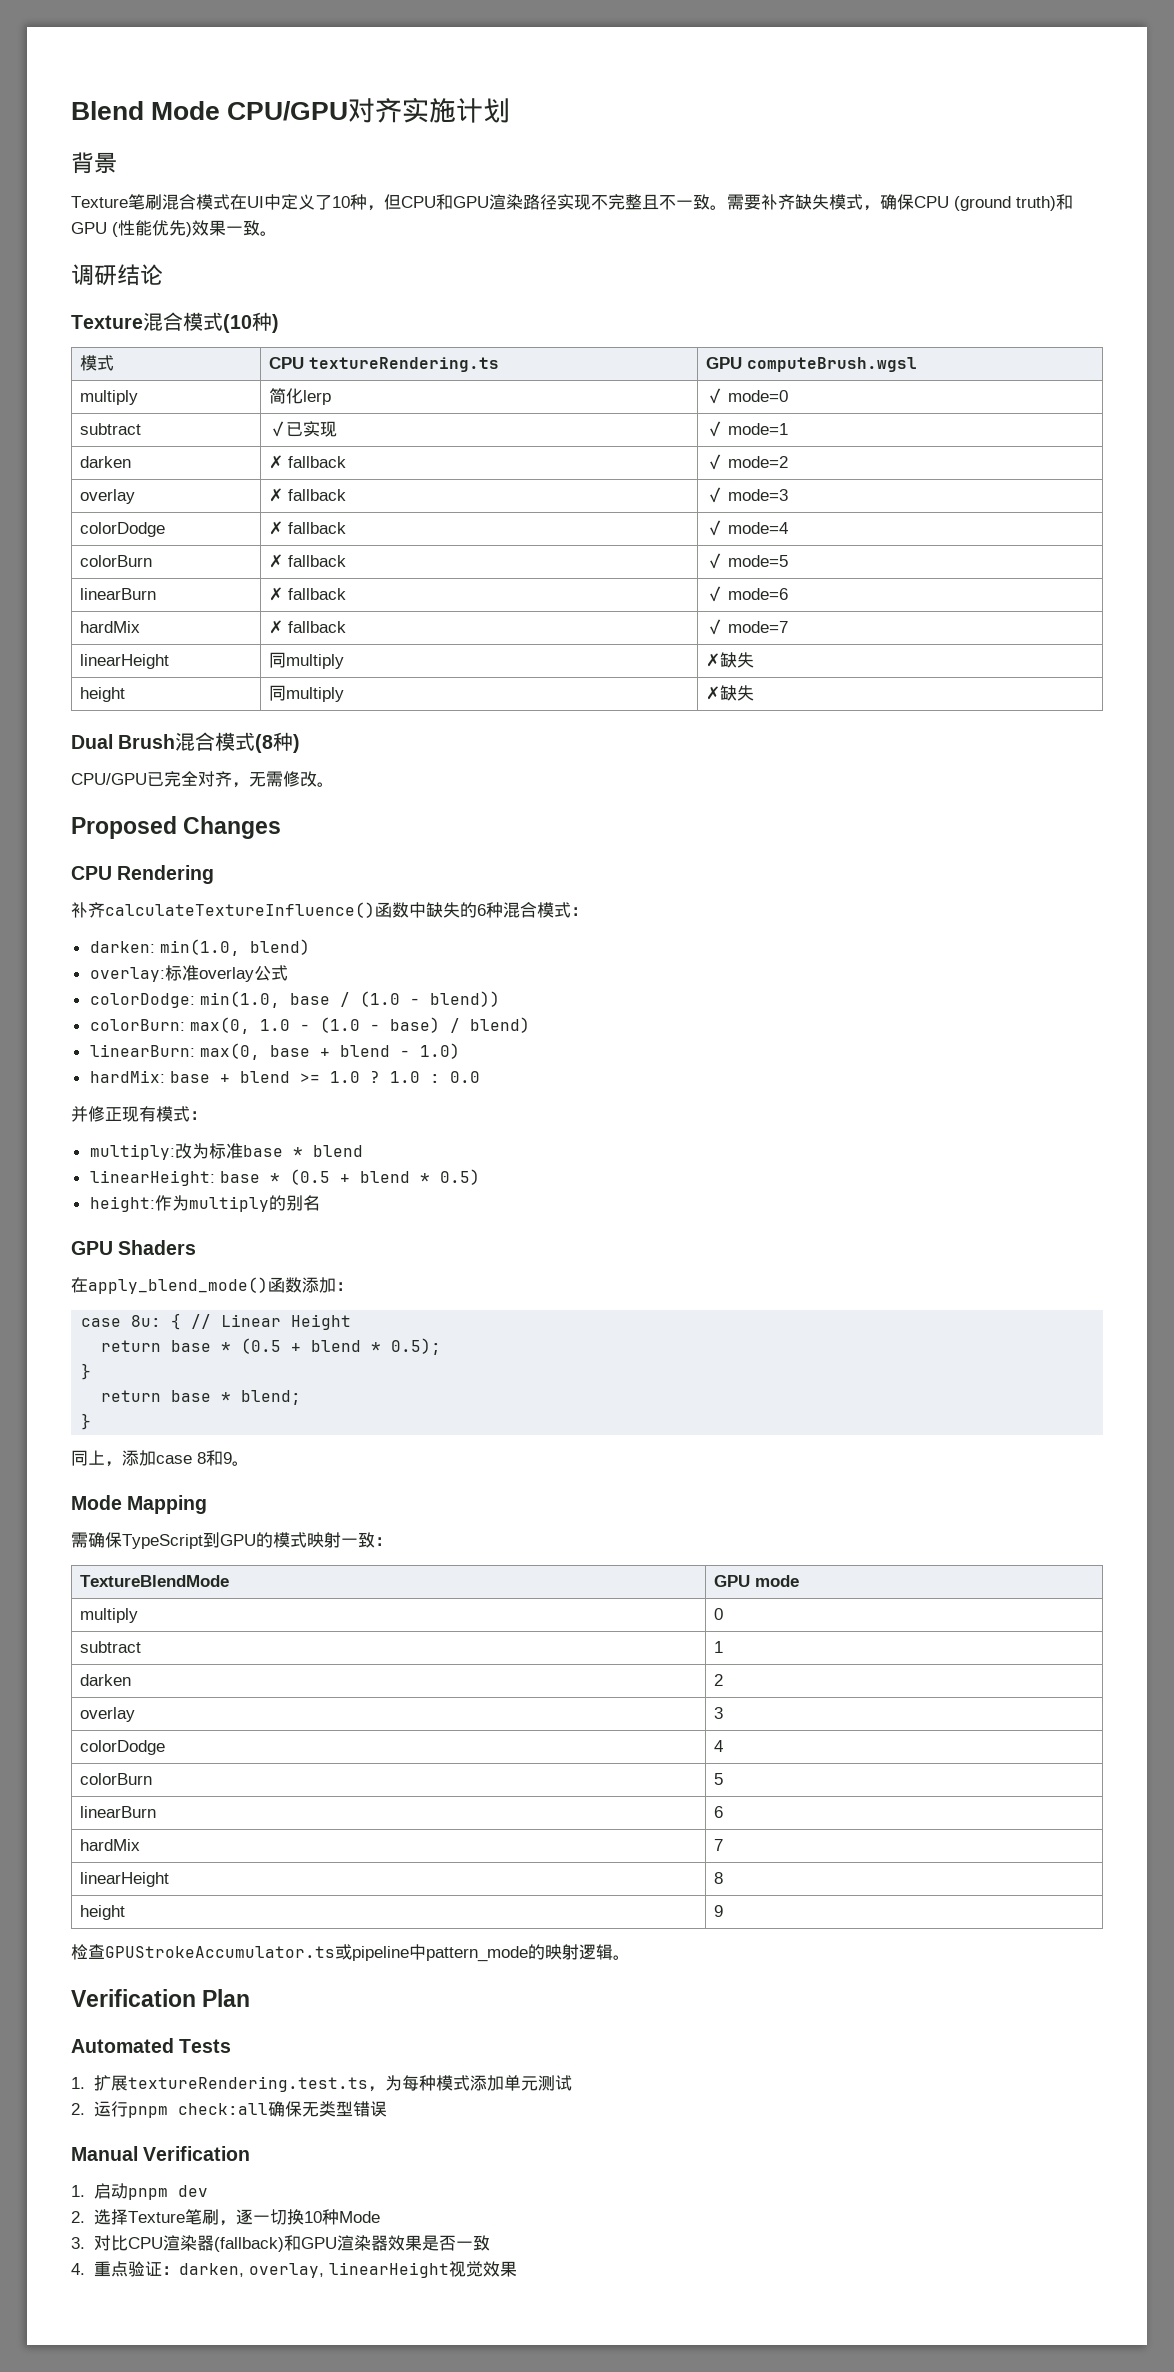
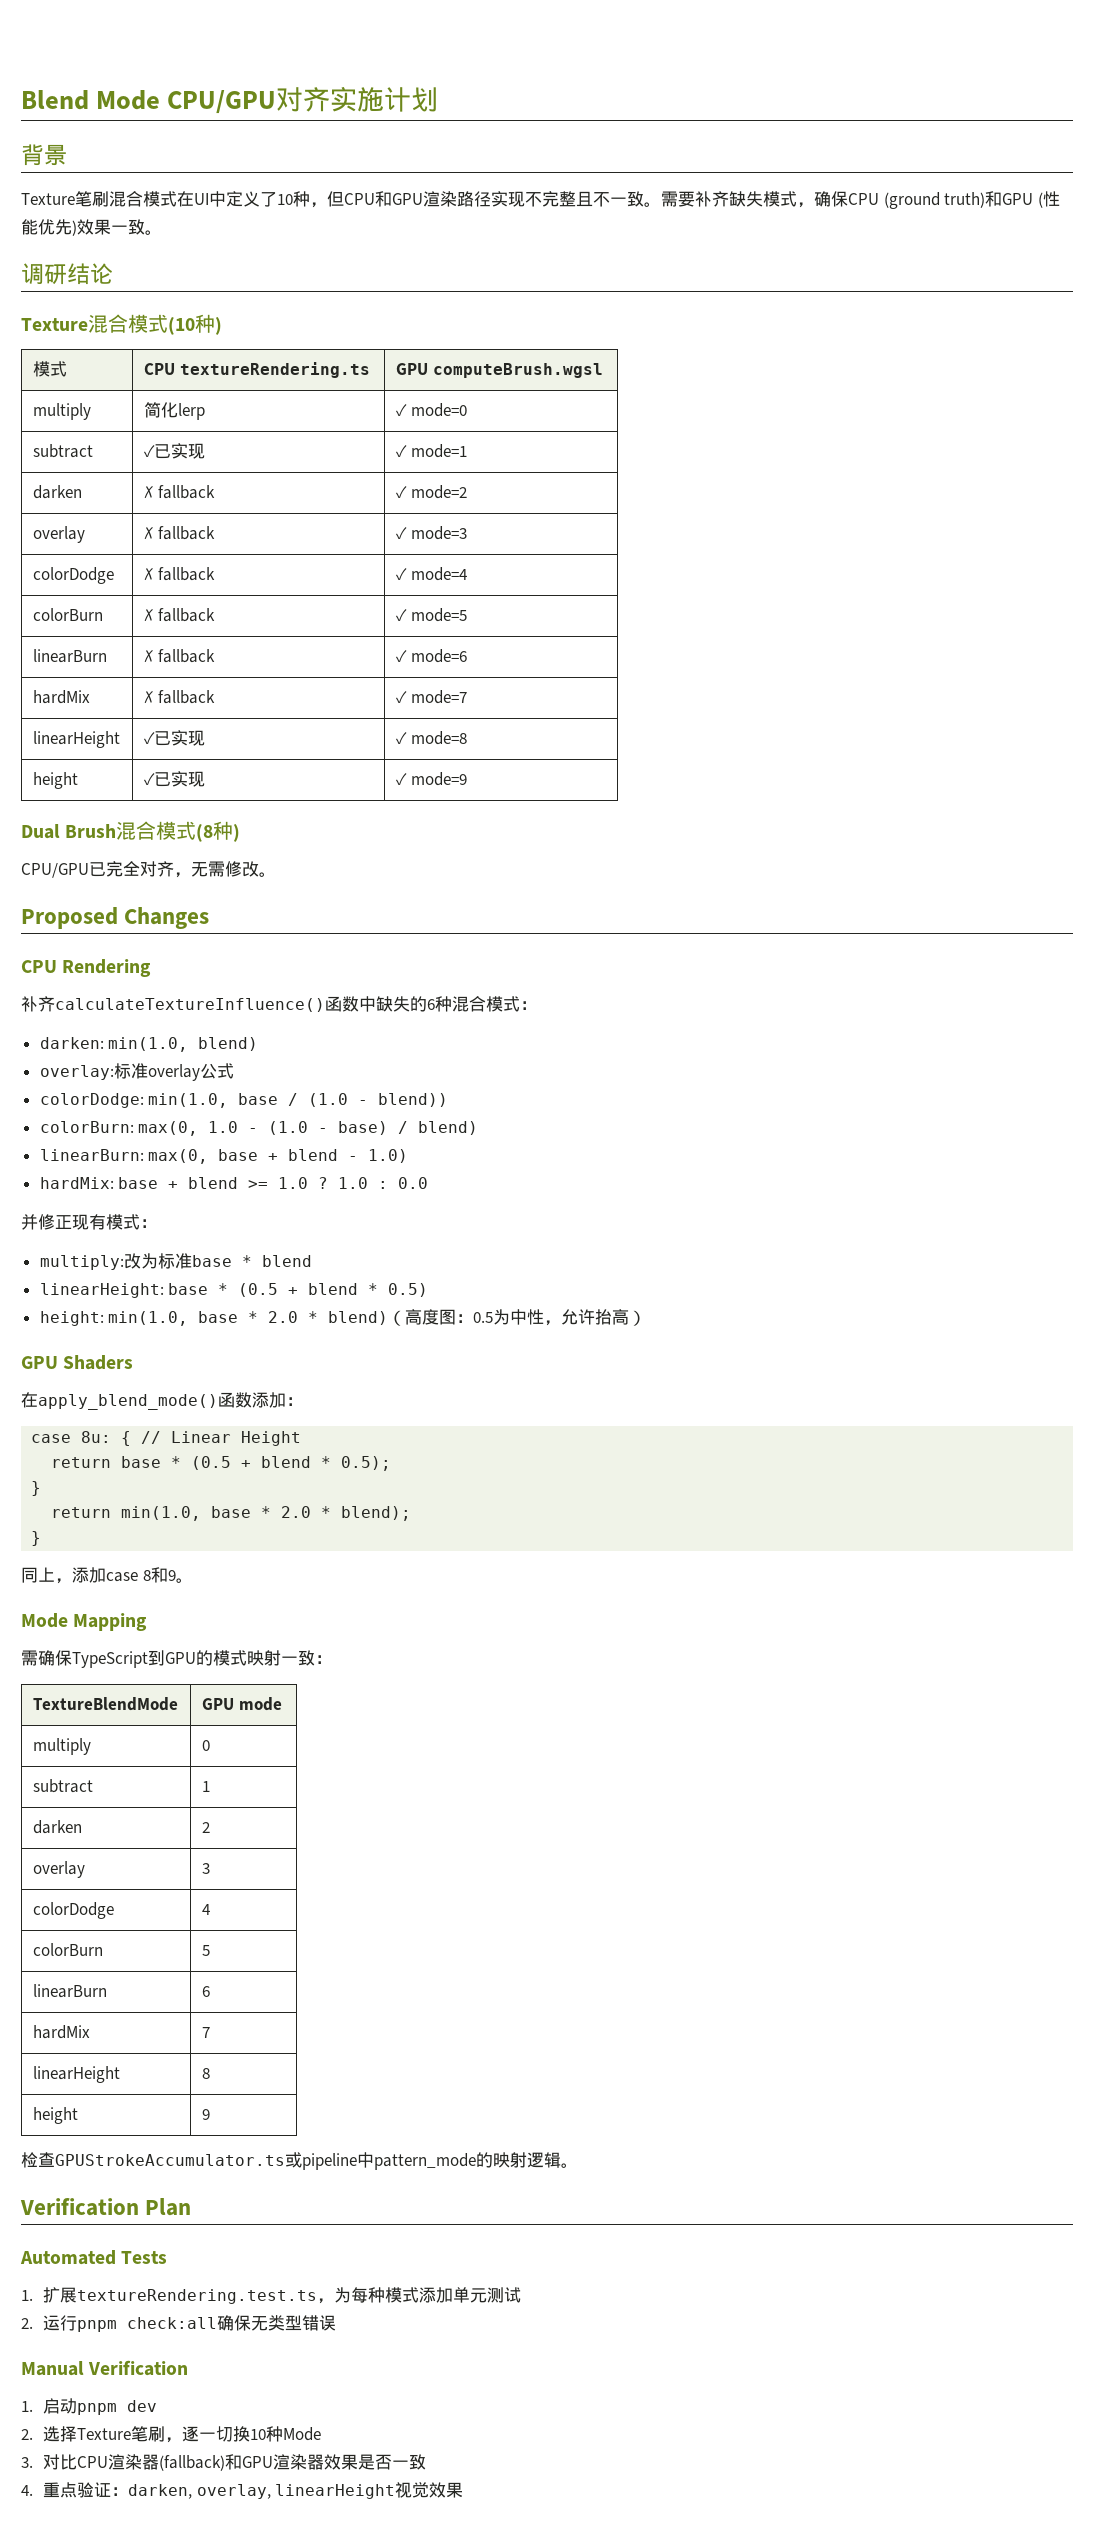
- linearHeight | 同multiply | ✗缺失
- height | 同multiply | ✗缺失
+ linearHeight | ✓已实现 | ✓ mode=8
+ height | ✓已实现 | ✓ mode=9
- height:作为multiply的别名
+ height: min(1.0, base * 2.0 * blend)（高度图：0.5为中性，允许抬高）
- return base * blend;
+ return min(1.0, base * 2.0 * blend);

